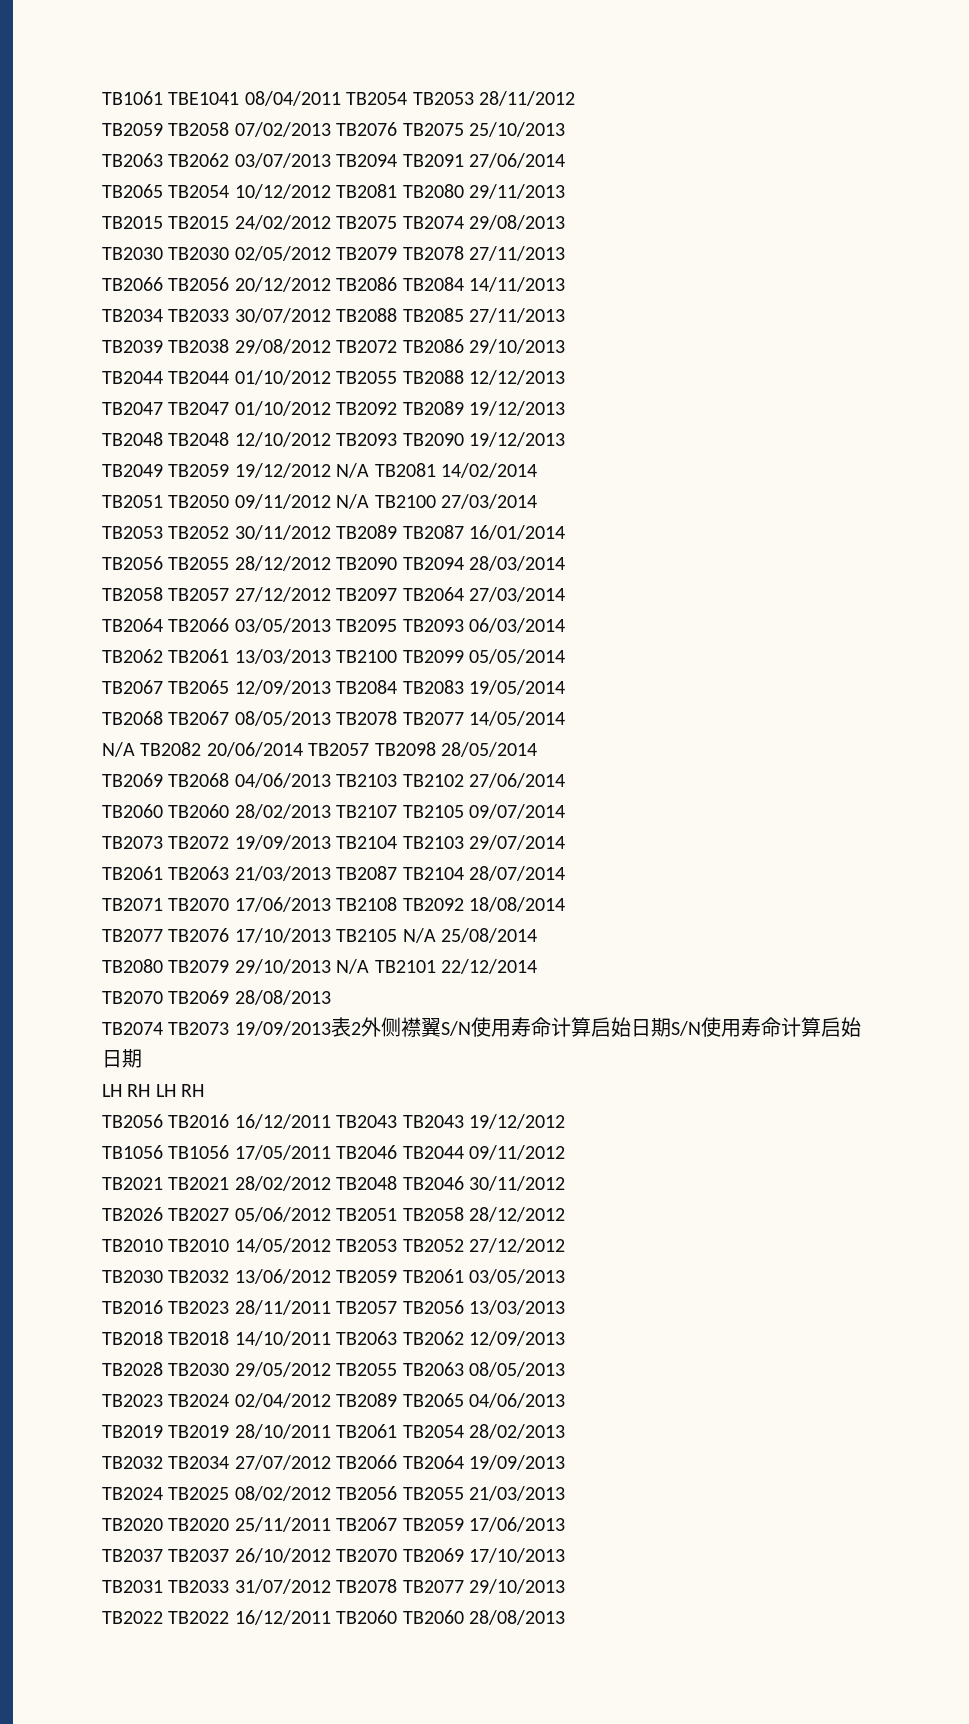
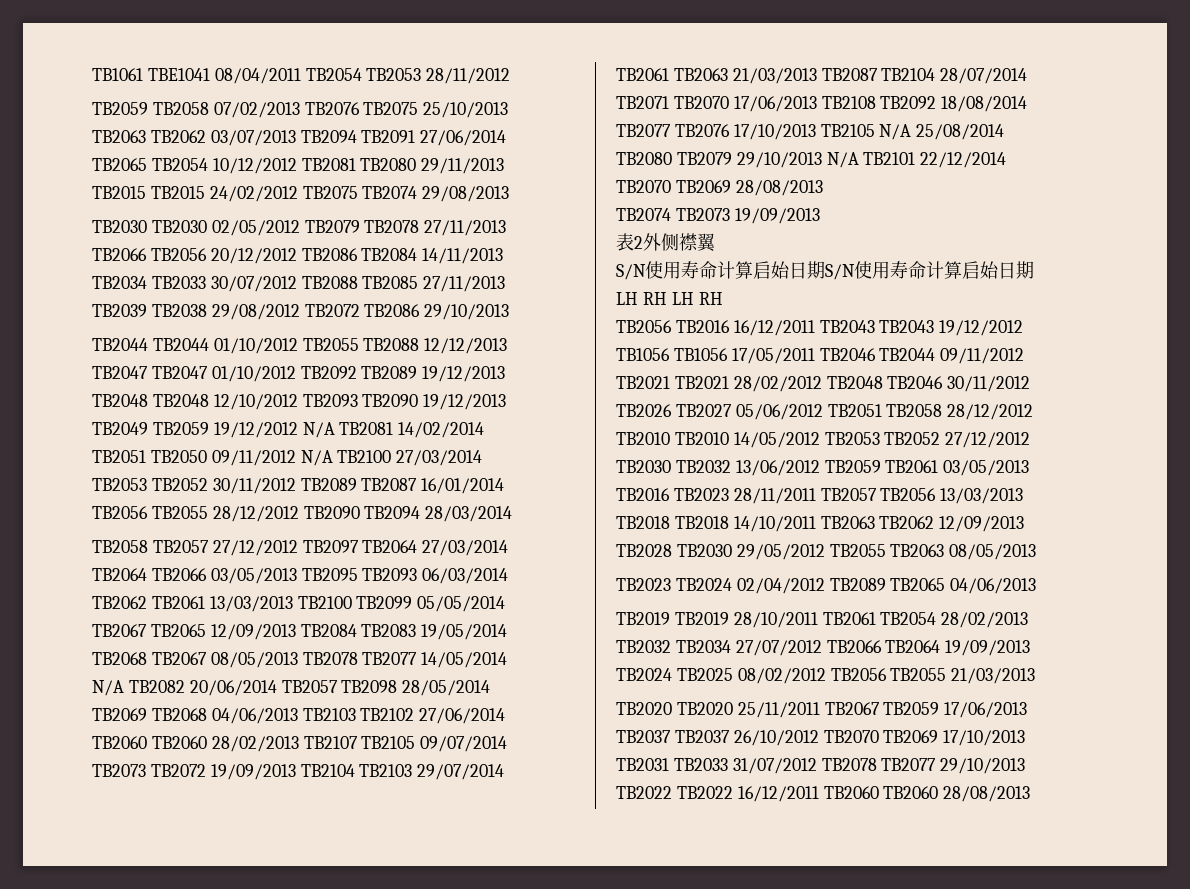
- TB2074 TB2073 19/09/2013表2外侧襟翼S/N使用寿命计算启始日期S/N使用寿命计算启始日期
+ TB2074 TB2073 19/09/2013
+ 表2外侧襟翼
+ S/N使用寿命计算启始日期S/N使用寿命计算启始日期

